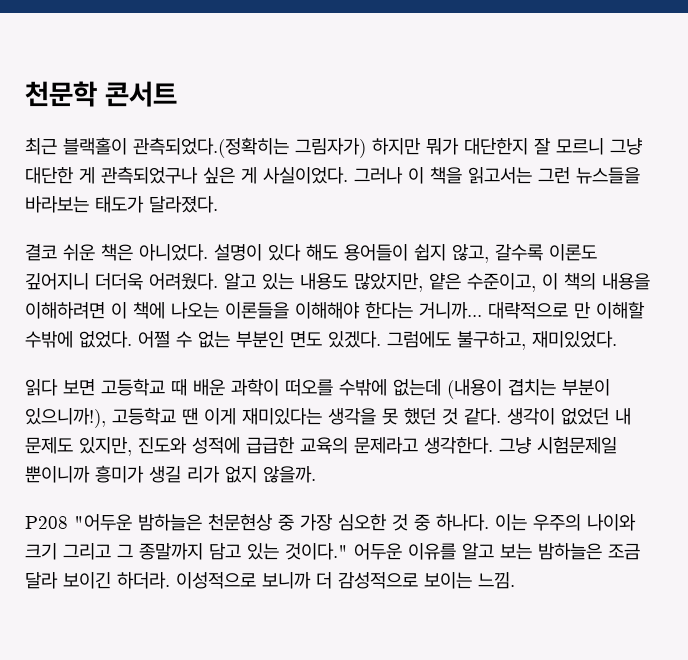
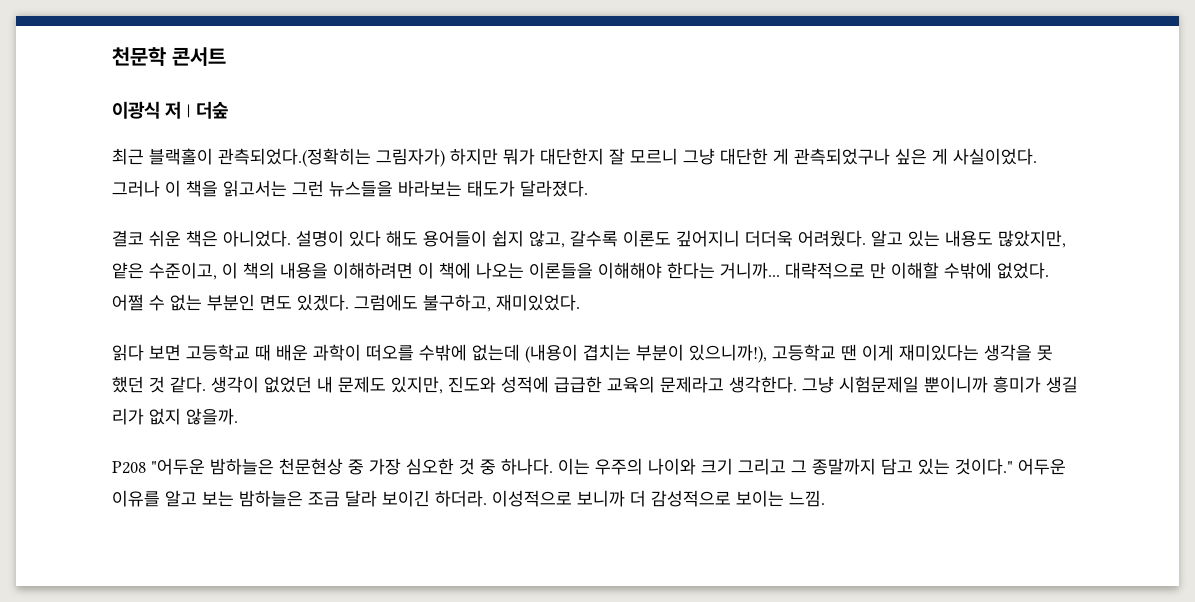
+ 이광식 저 | 더숲

